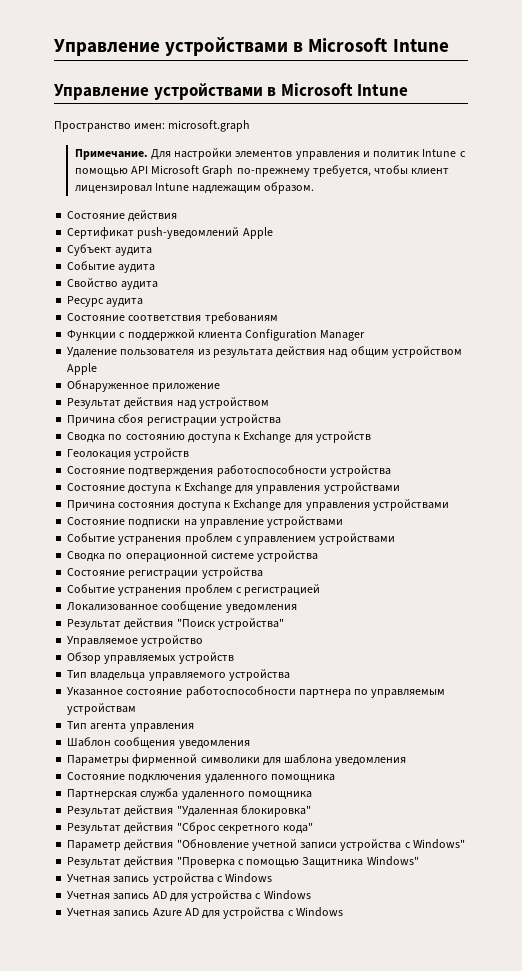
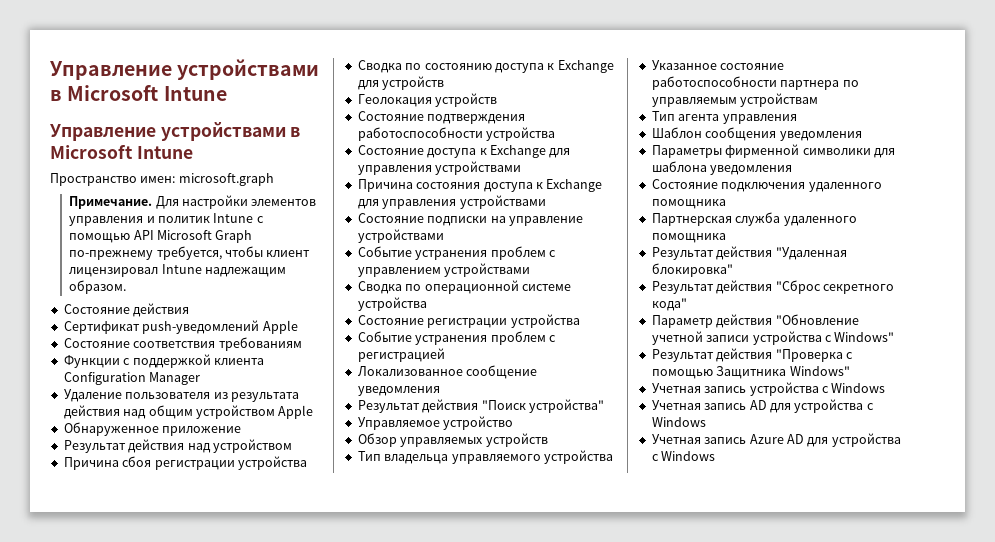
- Субъект аудита
- Событие аудита
- Свойство аудита
- Ресурс аудита

